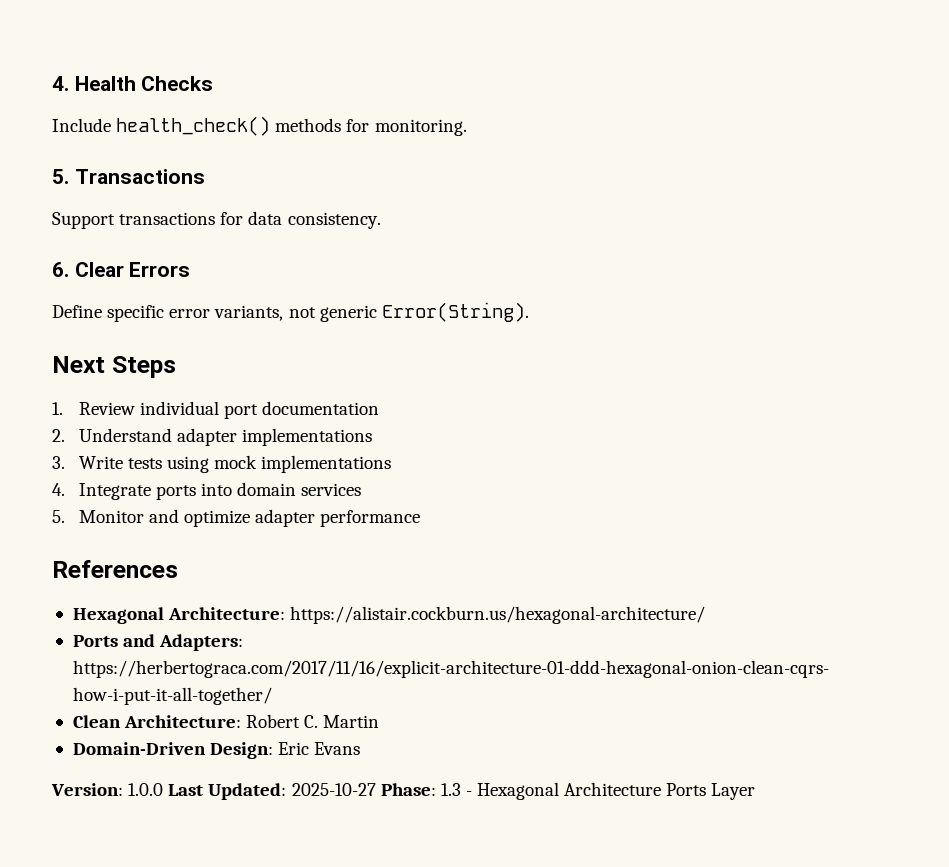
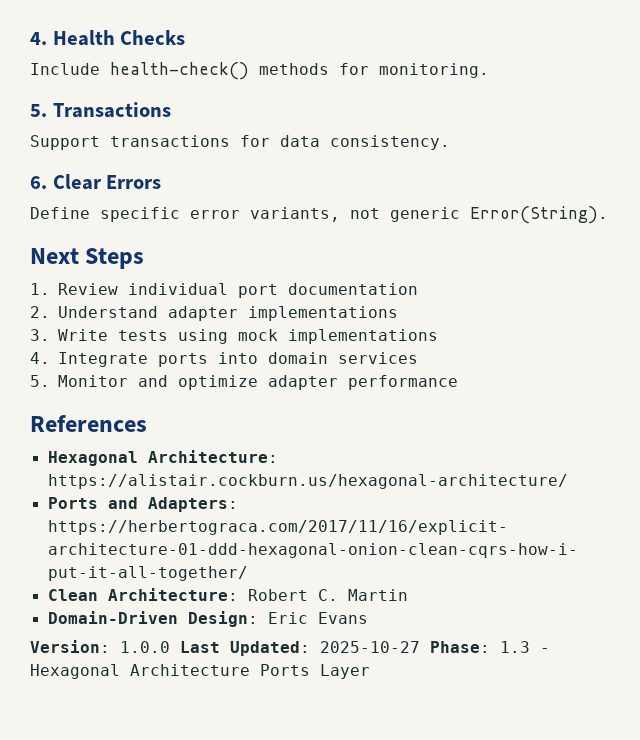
- Include health_check() methods for monitoring.
+ Include health-check() methods for monitoring.

